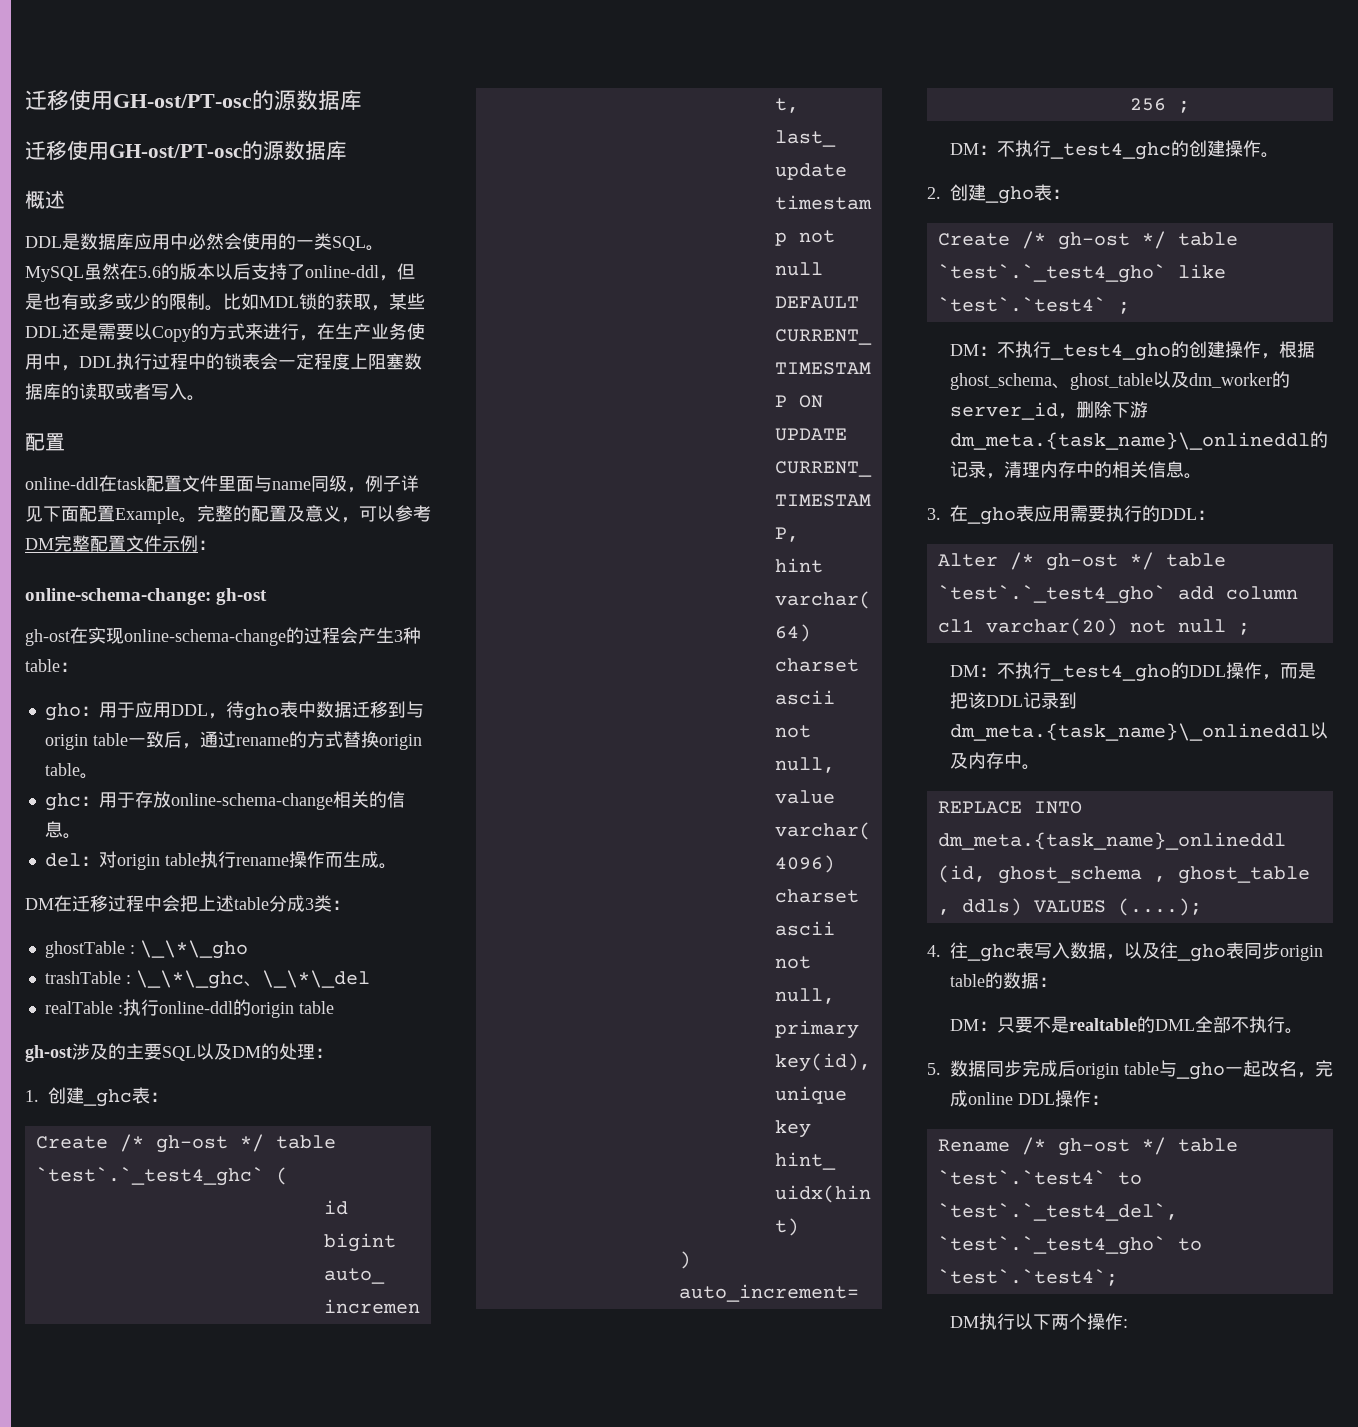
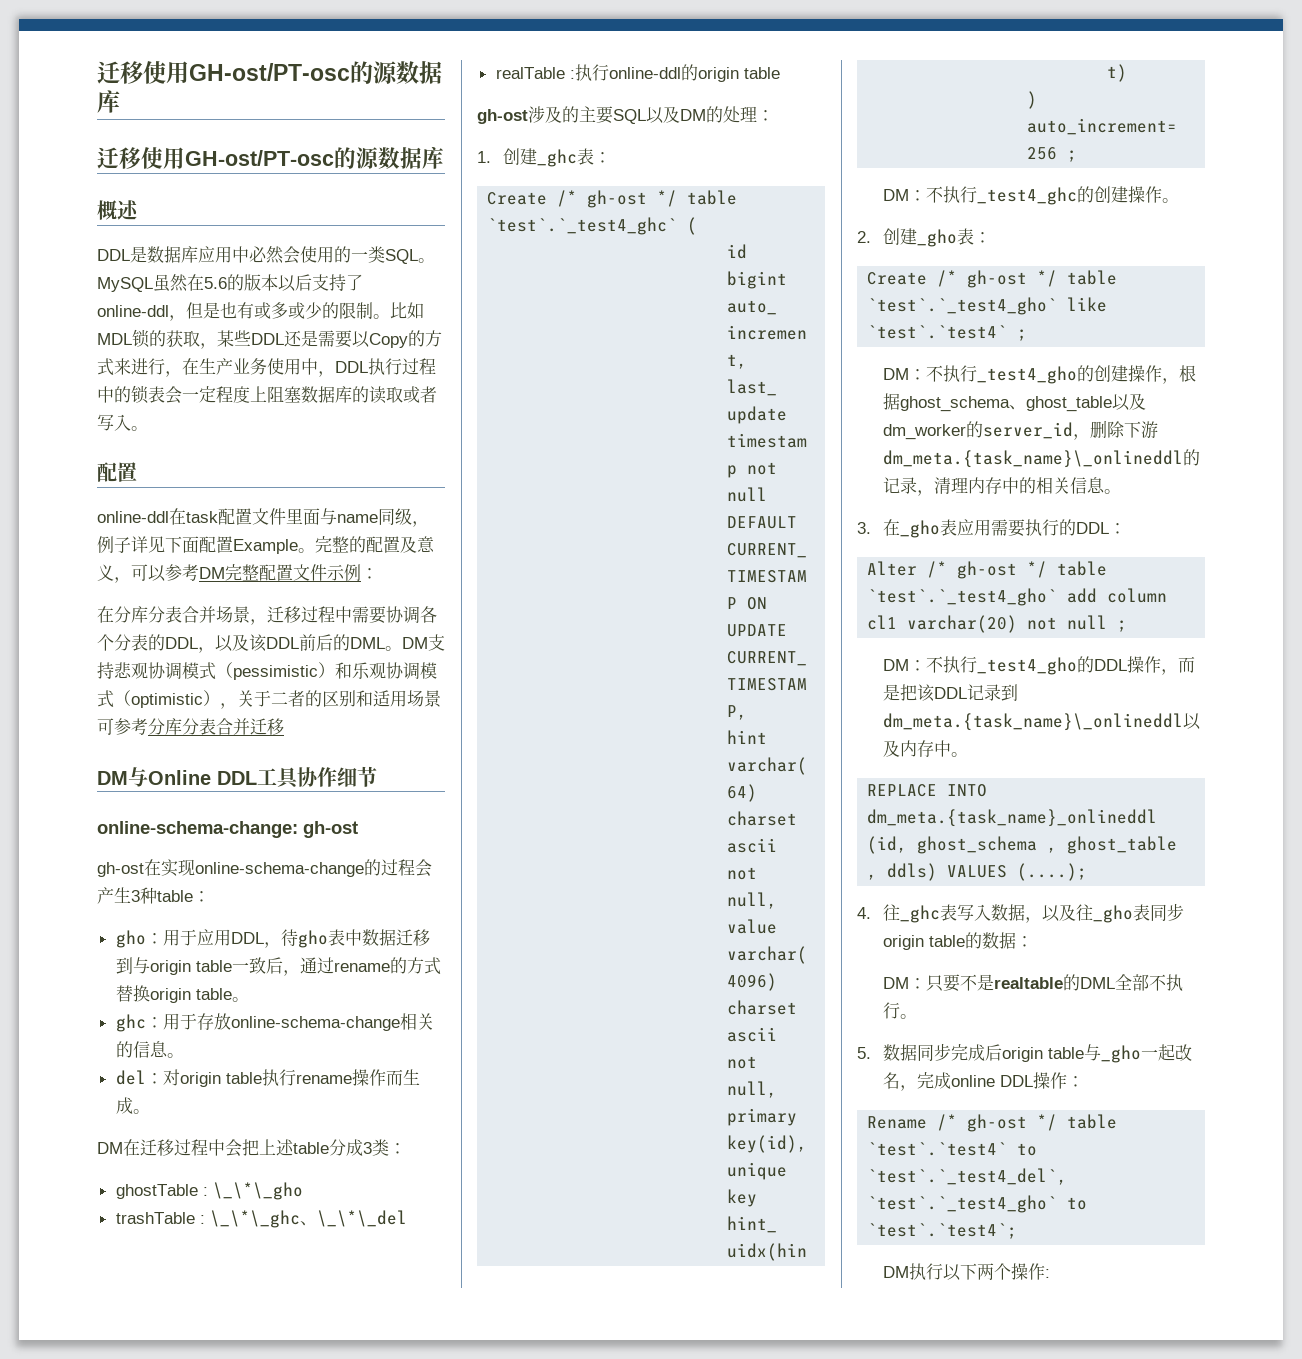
+ 在分库分表合并场景，迁移过程中需要协调各个分表的DDL，以及该DDL前后的DML。DM支持悲观协调模式（pessimistic）和乐观协调模式（optimistic），关于二者的区别和适用场景可参考分库分表合并迁移
+ DM与Online DDL工具协作细节

